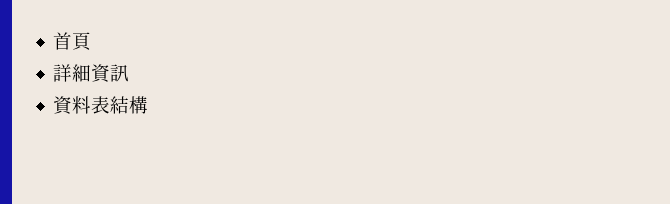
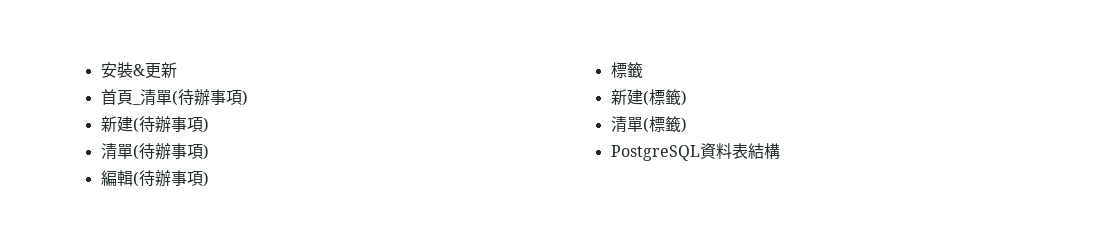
- 首頁
- 詳細資訊
- 資料表結構
+ 安裝&更新
+ 首頁_清單(待辦事項)
+ 新建(待辦事項)
+ 清單(待辦事項)
+ 編輯(待辦事項)
+ 標籤
+ 新建(標籤)
+ 清單(標籤)
+ PostgreSQL資料表結構

